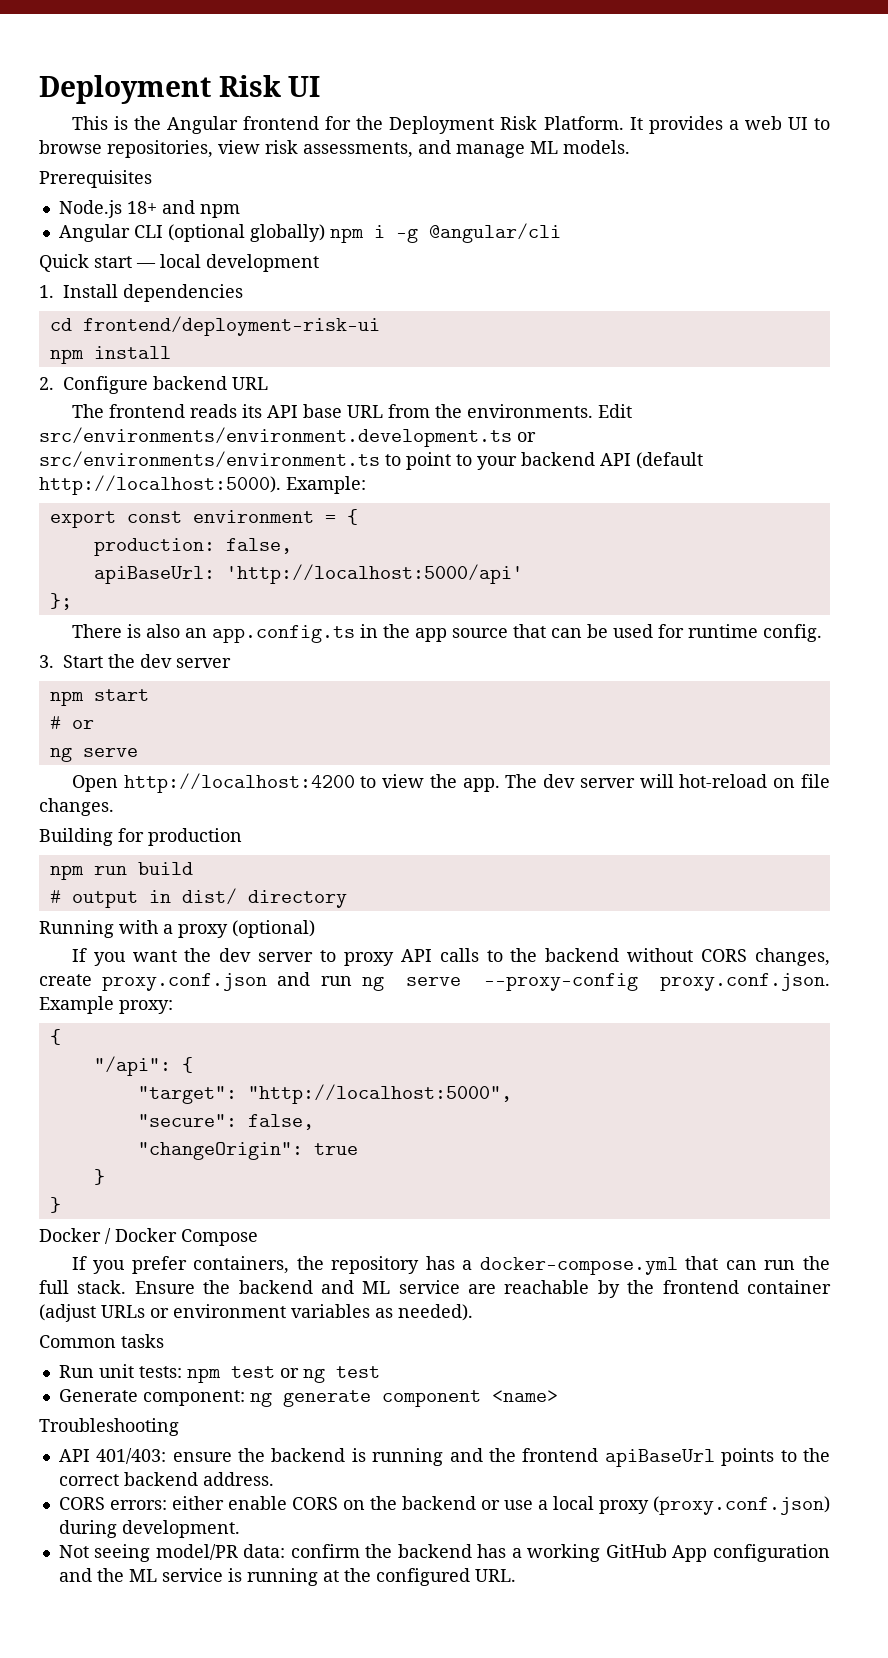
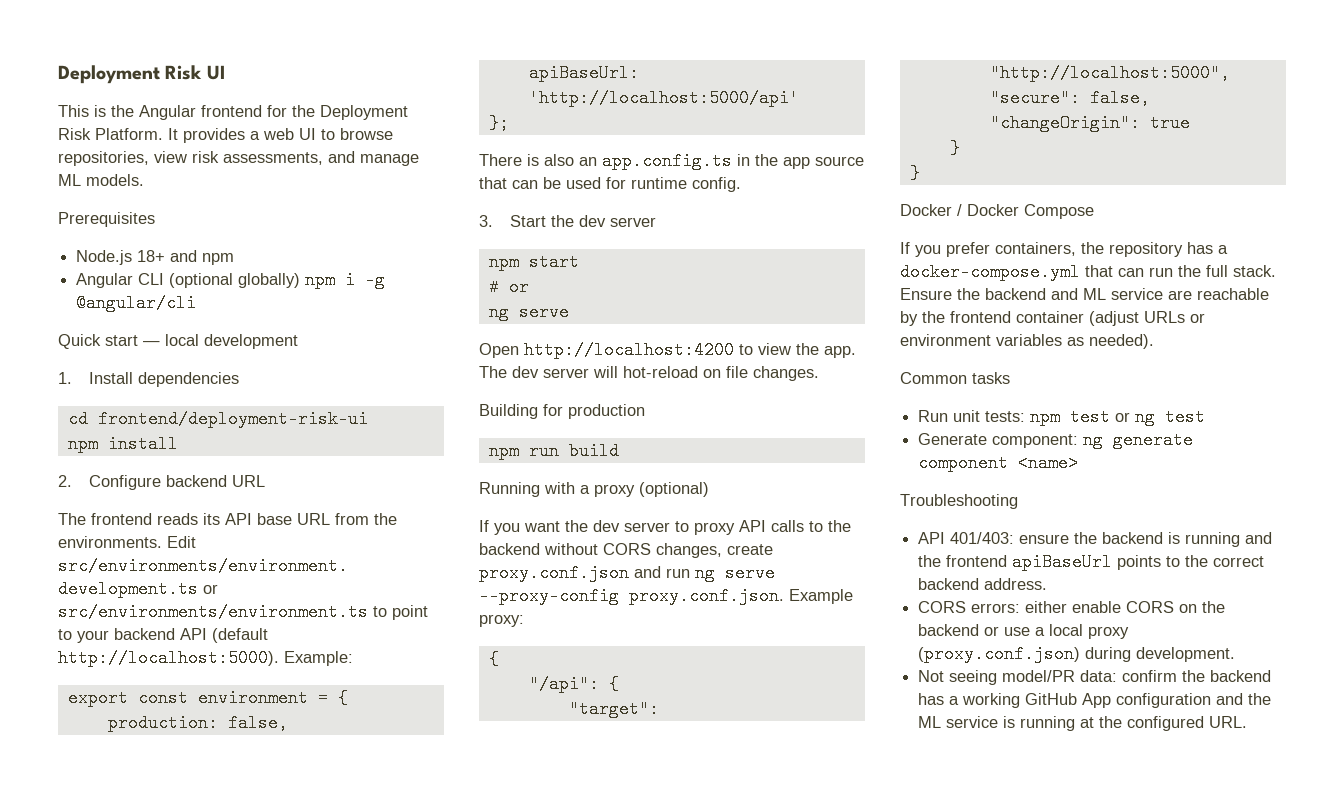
- # output in dist/ directory

